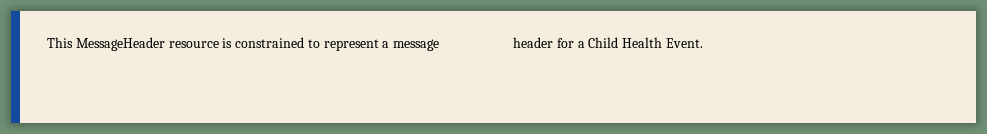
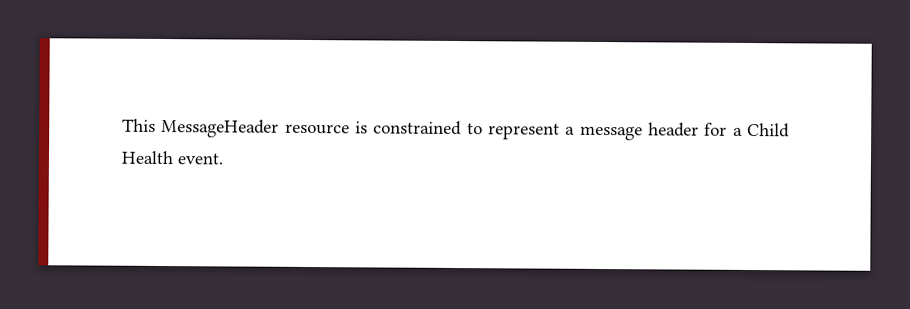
- This MessageHeader resource is constrained to represent a message header for a Child Health Event.
+ This MessageHeader resource is constrained to represent a message header for a Child Health event.

